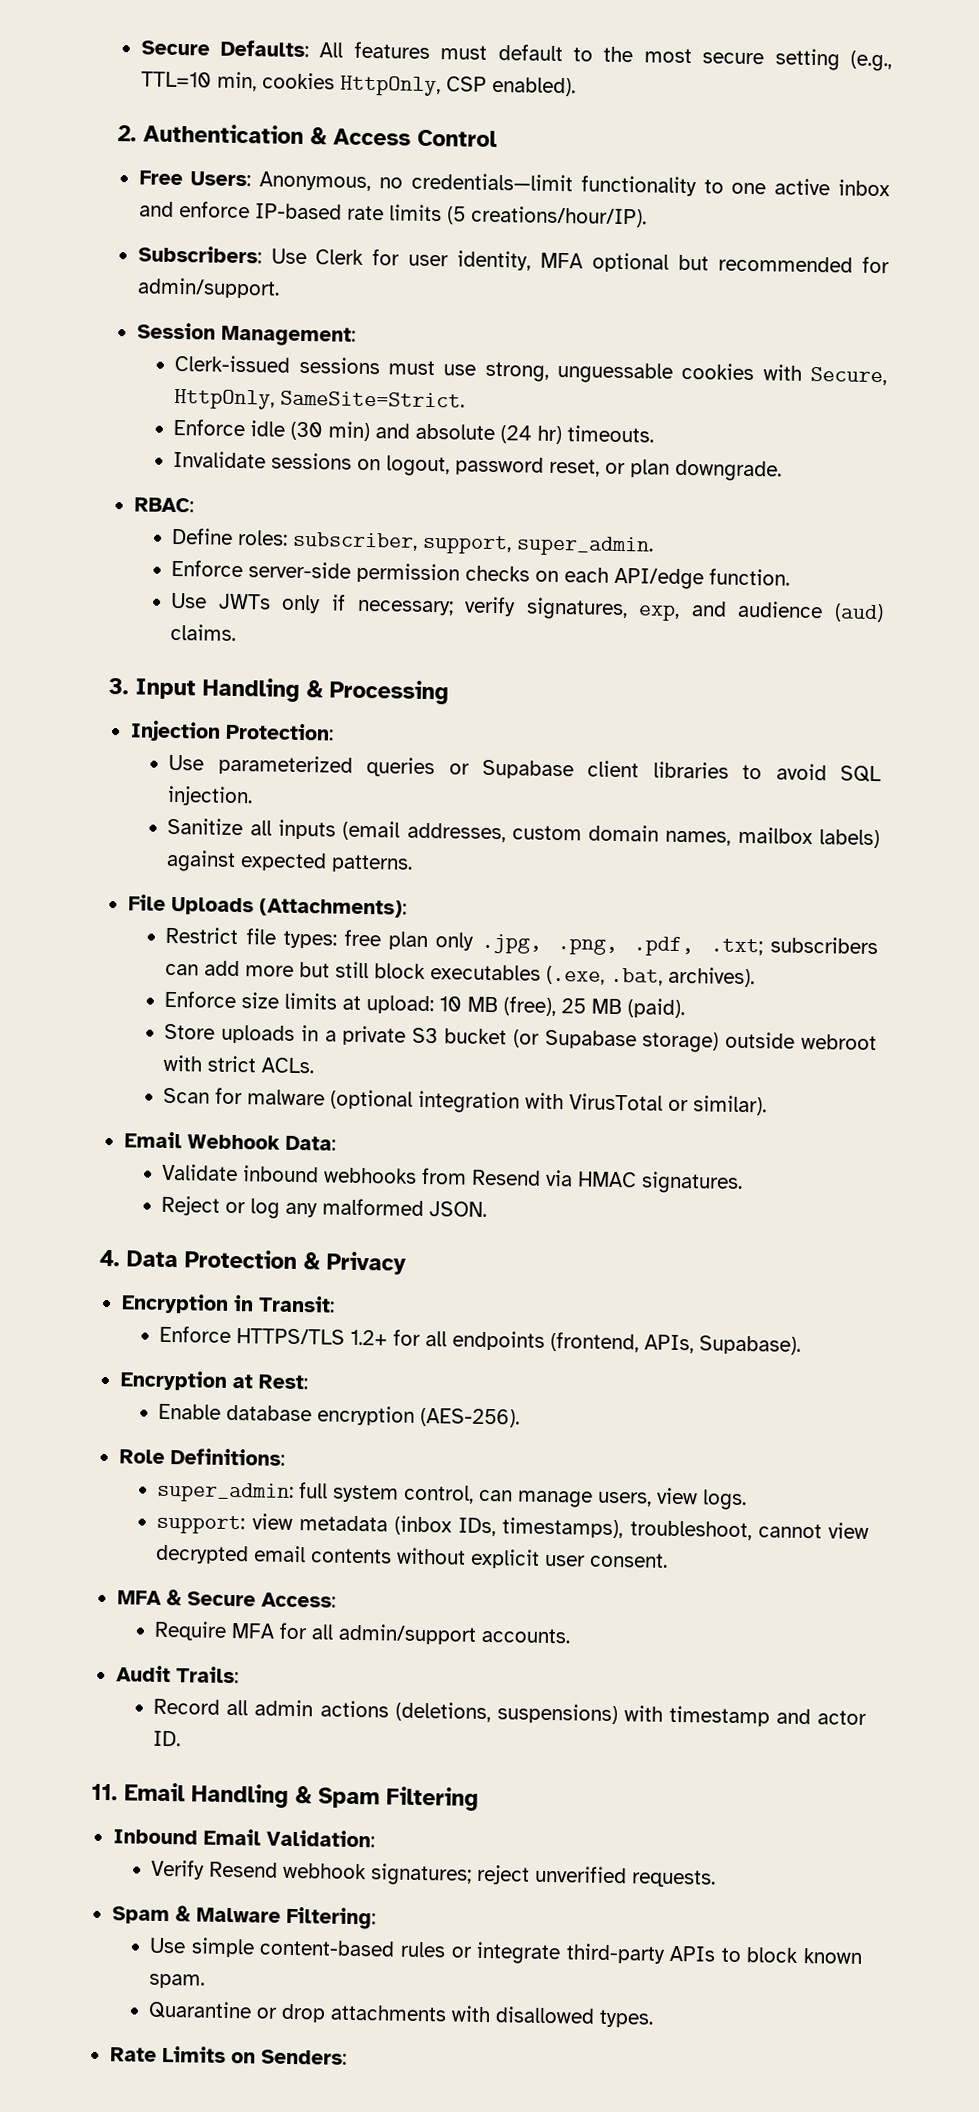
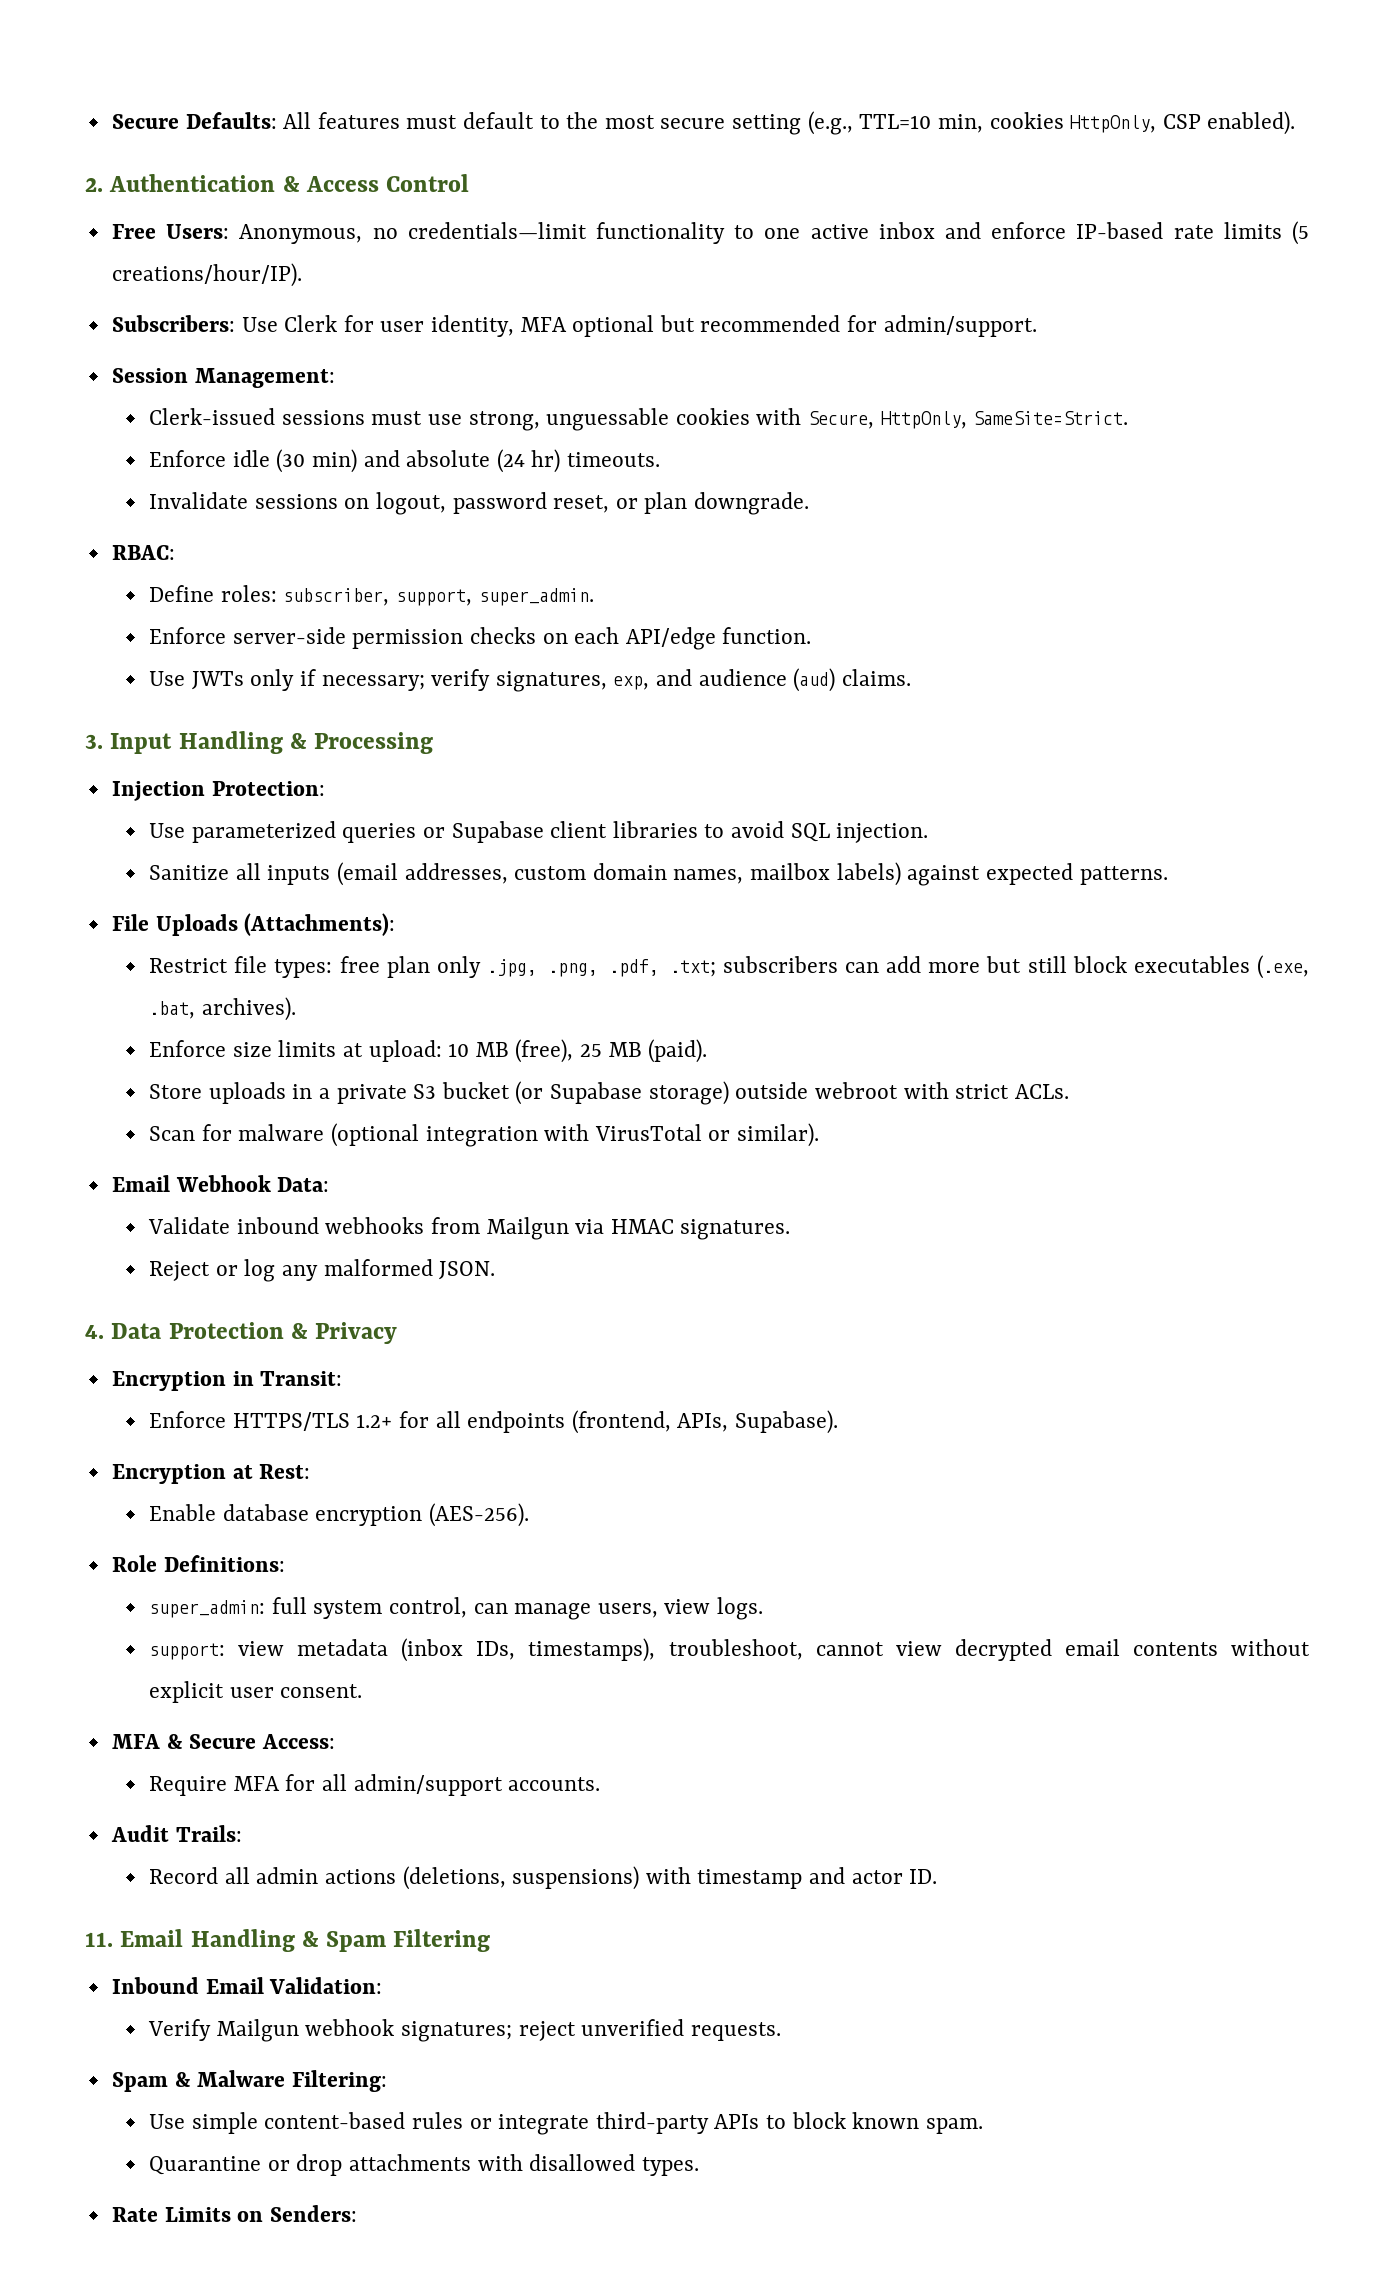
- Validate inbound webhooks from Resend via HMAC signatures.
+ Validate inbound webhooks from Mailgun via HMAC signatures.
- Verify Resend webhook signatures; reject unverified requests.
+ Verify Mailgun webhook signatures; reject unverified requests.

